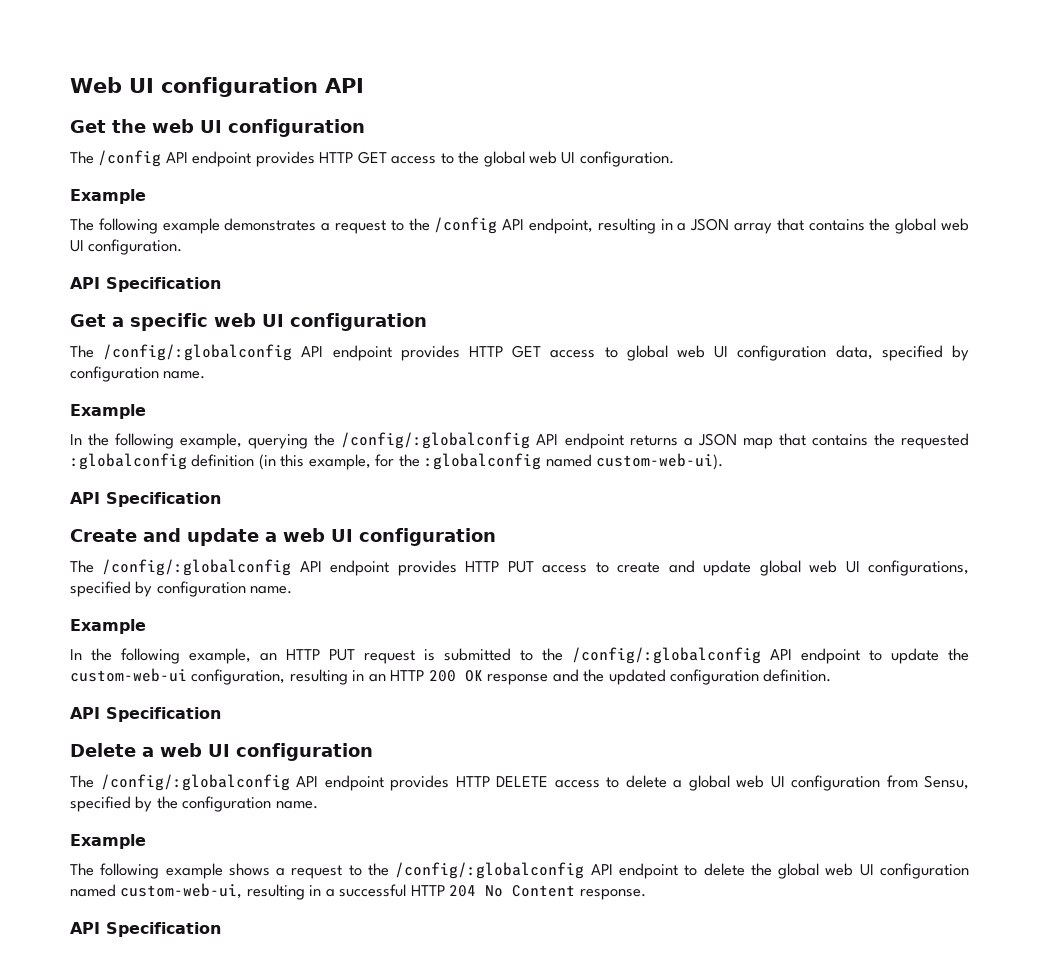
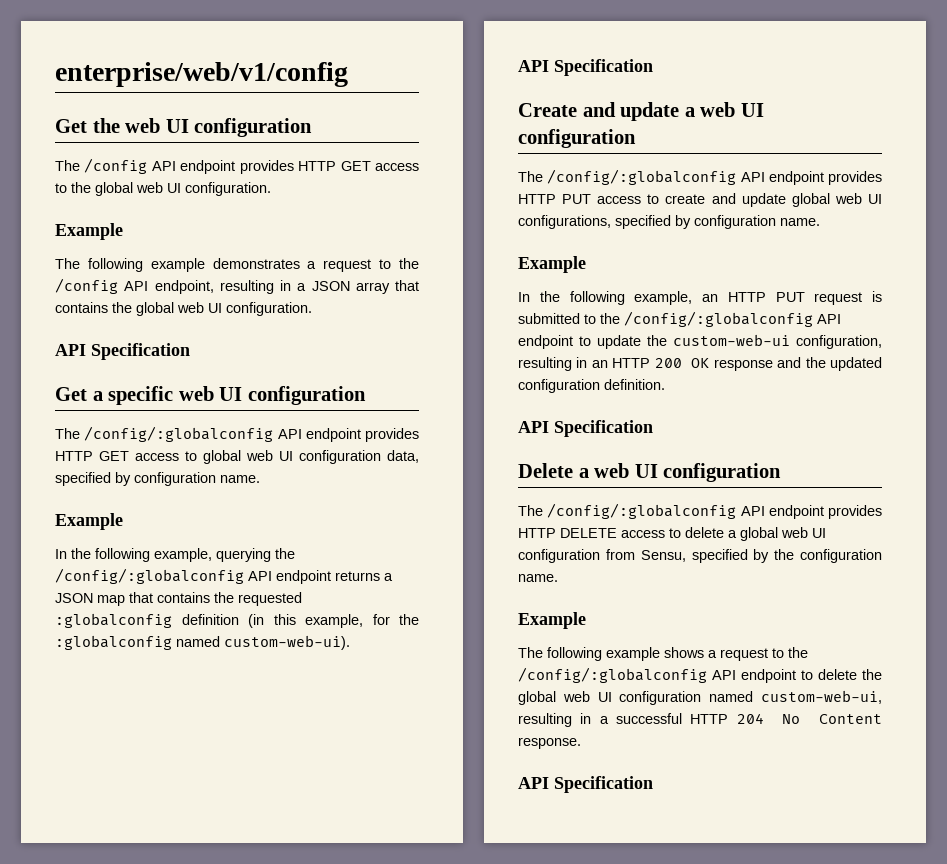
- Web UI configuration API
+ enterprise/web/v1/config

